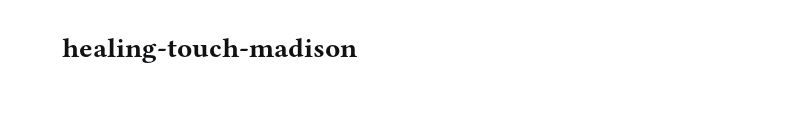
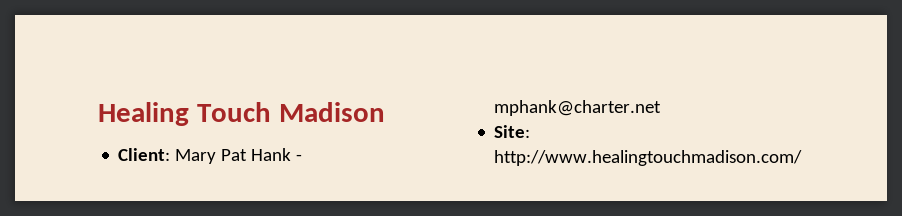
- healing-touch-madison
+ Healing Touch Madison
+ Client: Mary Pat Hank - mphank@charter.net
+ Site: http://www.healingtouchmadison.com/

